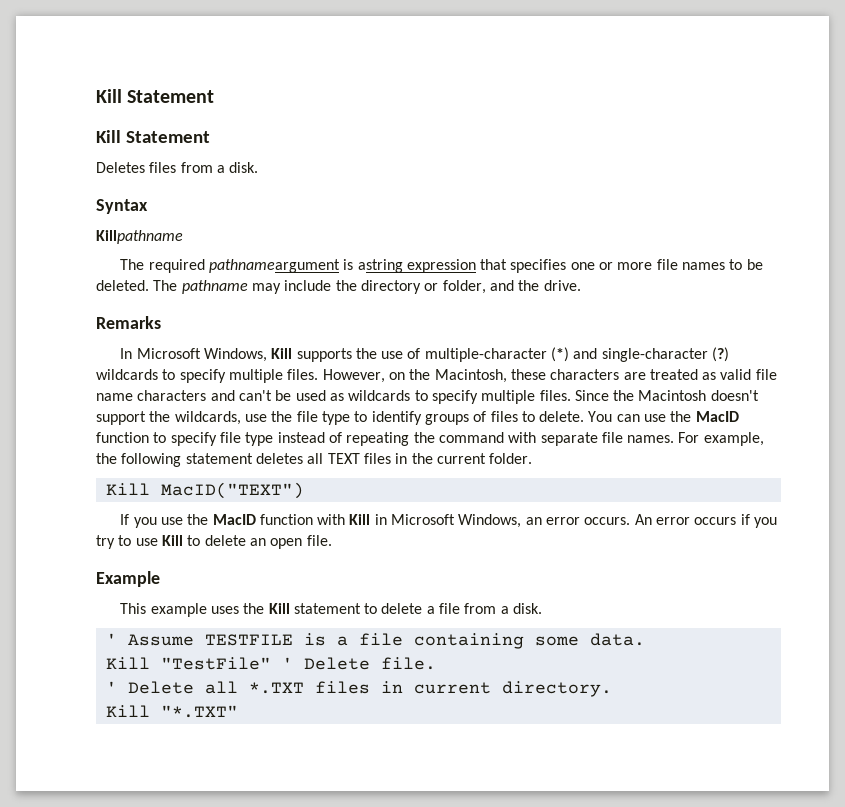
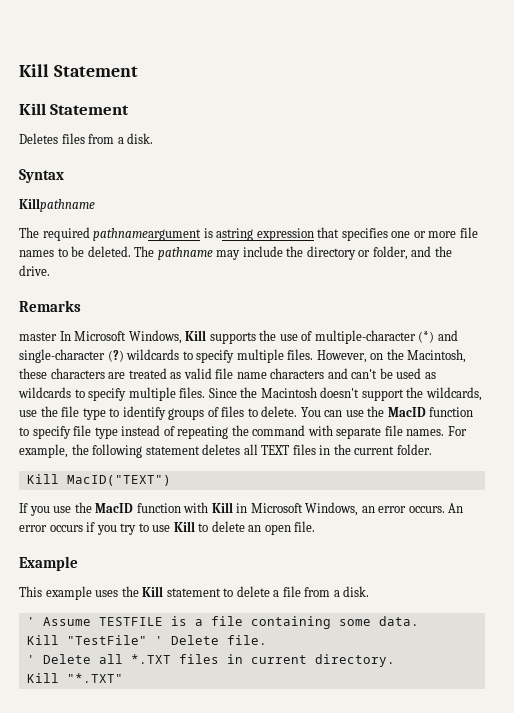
- In Microsoft Windows, Kill supports the use of multiple-character (*) and single-character (?) wildcards to specify multiple files.
+ master In Microsoft Windows, Kill supports the use of multiple-character (*) and single-character (?) wildcards to specify multiple files.

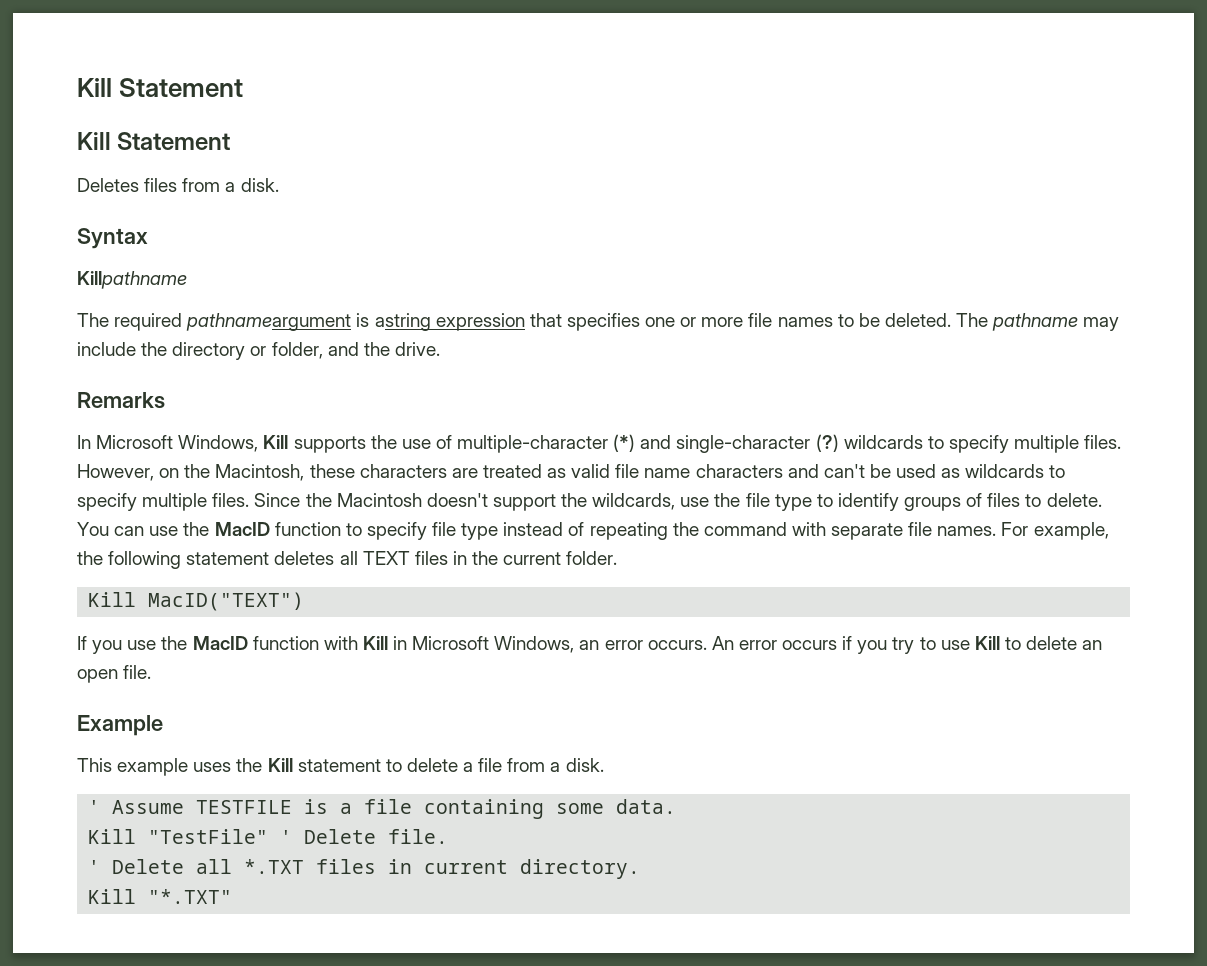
- master In Microsoft Windows, Kill supports the use of multiple-character (*) and single-character (?) wildcards to specify multiple files.
+ In Microsoft Windows, Kill supports the use of multiple-character (*) and single-character (?) wildcards to specify multiple files.

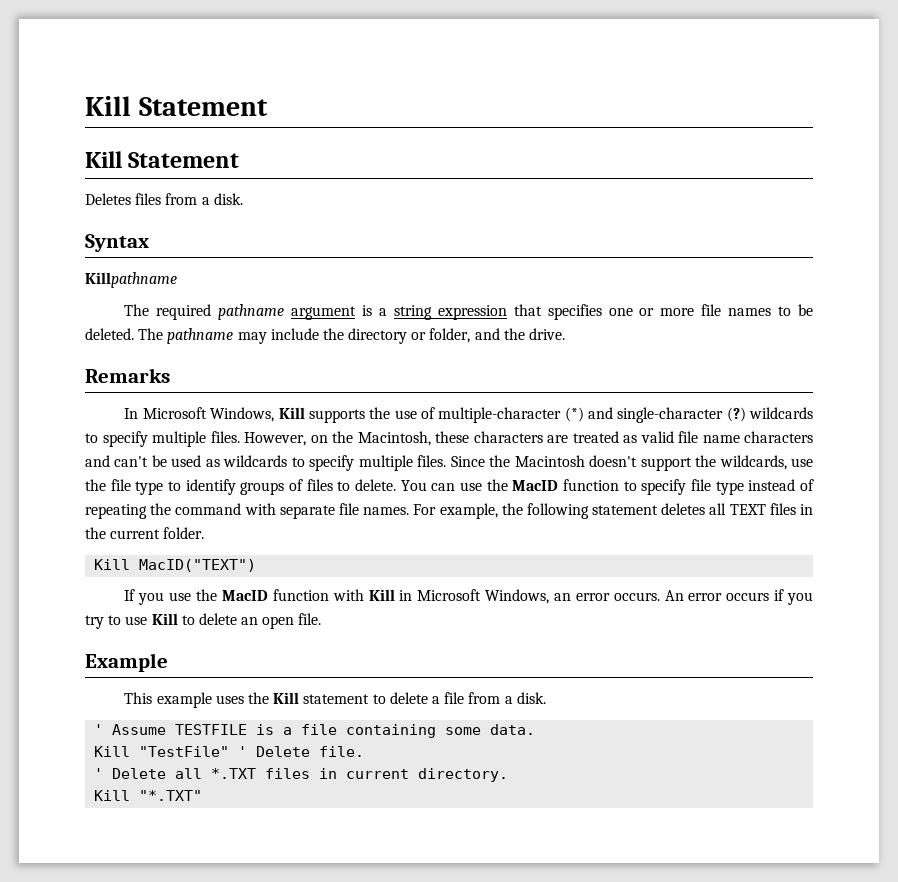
- The required pathnameargument is astring expression that specifies one or more file names to be deleted.
+ The required pathname argument is a string expression that specifies one or more file names to be deleted.

